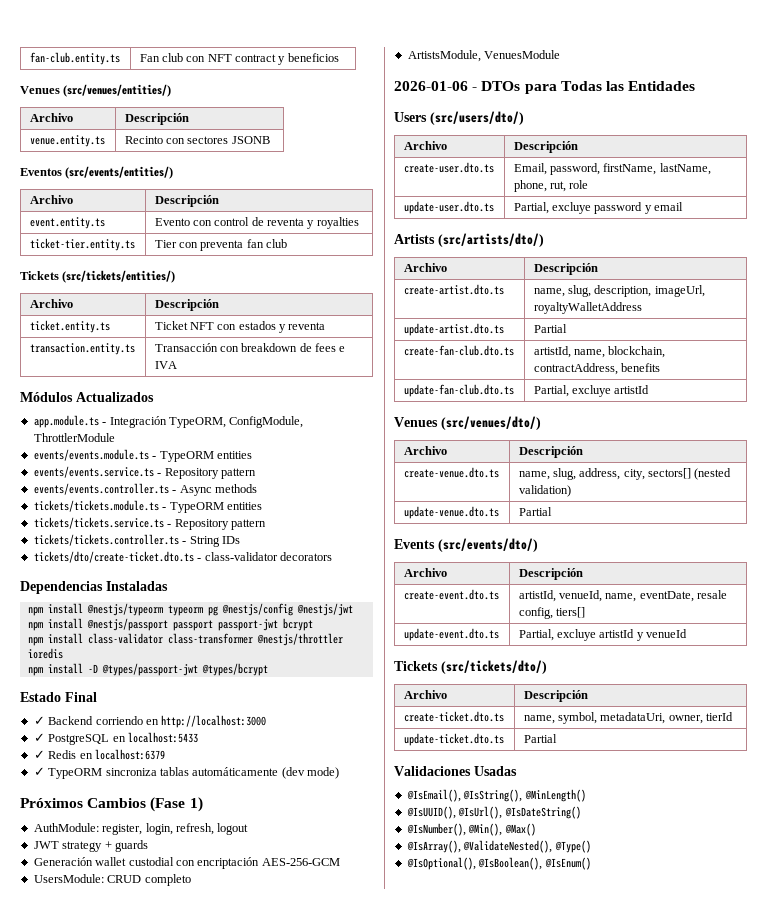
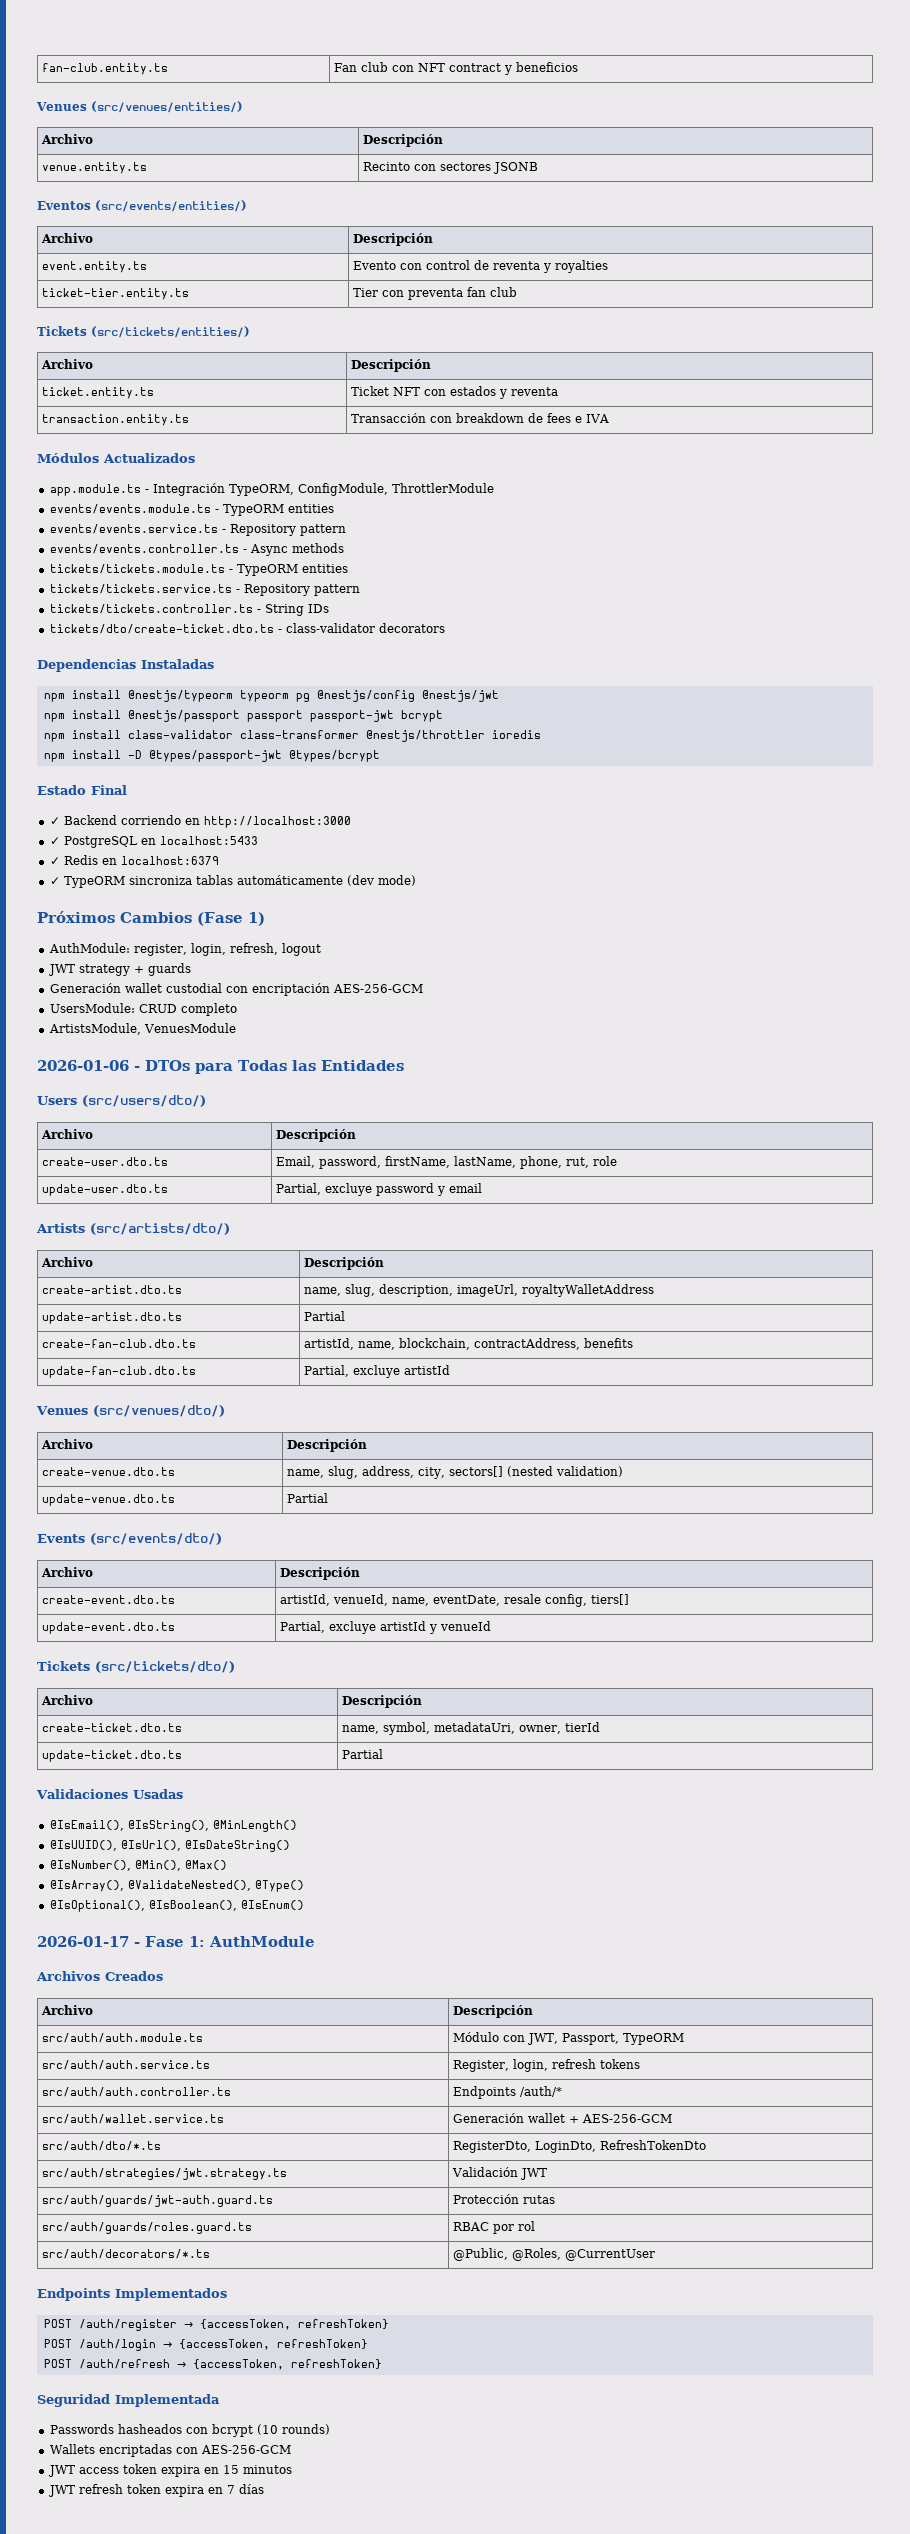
+ 2026-01-17 - Fase 1: AuthModule
+ Archivos Creados
+ Archivo | Descripción
+ src/auth/auth.module.ts | Módulo con JWT, Passport, TypeORM
+ src/auth/auth.service.ts | Register, login, refresh tokens
+ src/auth/auth.controller.ts | Endpoints /auth/*
+ src/auth/wallet.service.ts | Generación wallet + AES-256-GCM
+ src/auth/dto/*.ts | RegisterDto, LoginDto, RefreshTokenDto
+ src/auth/strategies/jwt.strategy.ts | Validación JWT
+ src/auth/guards/jwt-auth.guard.ts | Protección rutas
+ src/auth/guards/roles.guard.ts | RBAC por rol
+ src/auth/decorators/*.ts | @Public, @Roles, @CurrentUser
+ Endpoints Implementados
+ POST /auth/register → {accessToken, refreshToken}
+ POST /auth/login → {accessToken, refreshToken}
+ POST /auth/refresh → {accessToken, refreshToken}
+ Seguridad Implementada
+ Passwords hasheados con bcrypt (10 rounds)
+ Wallets encriptadas con AES-256-GCM
+ JWT access token expira en 15 minutos
+ JWT refresh token expira en 7 días

